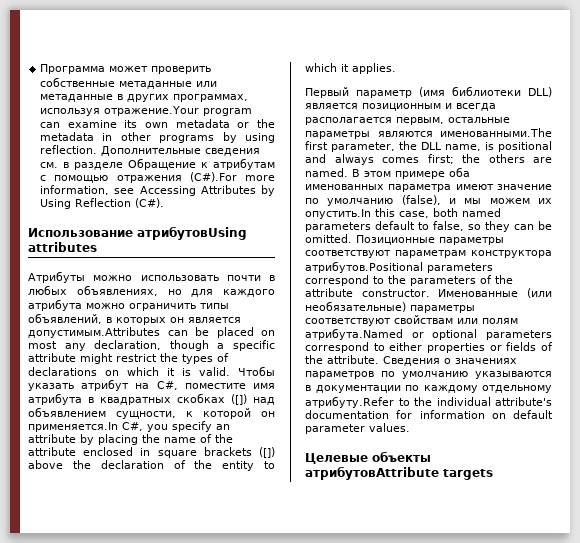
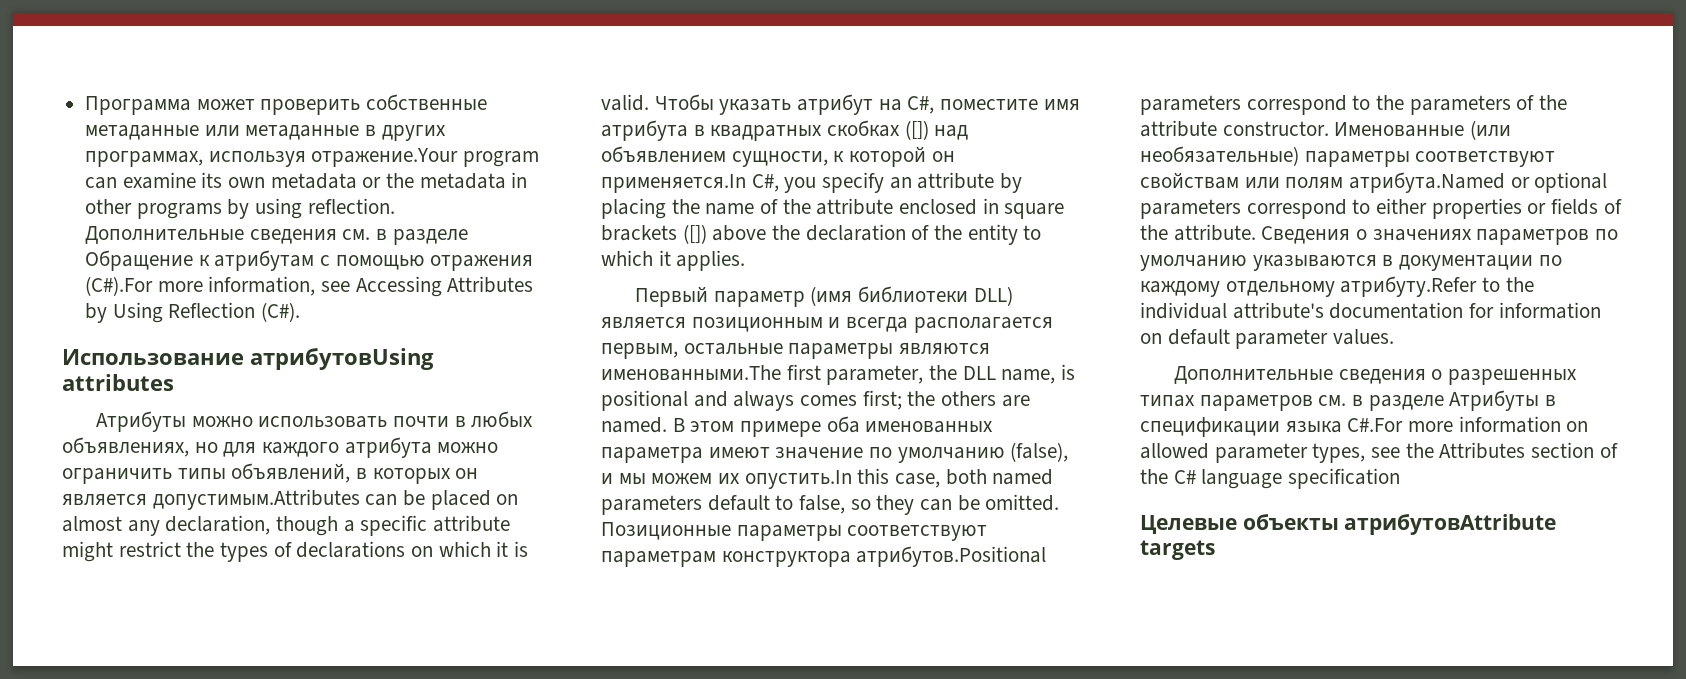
- Атрибуты можно использовать почти в любых объявлениях, но для каждого атрибута можно ограничить типы объявлений, в которых он является допустимым.Attributes can be placed on most any declaration, though a specific attribute might restrict the types of declarations on which it is valid.
+ Атрибуты можно использовать почти в любых объявлениях, но для каждого атрибута можно ограничить типы объявлений, в которых он является допустимым.Attributes can be placed on almost any declaration, though a specific attribute might restrict the types of declarations on which it is valid.
+ Дополнительные сведения о разрешенных типах параметров см. в разделе Атрибуты в спецификации языка C#.For more information on allowed parameter types, see the Attributes section of the C# language specification

